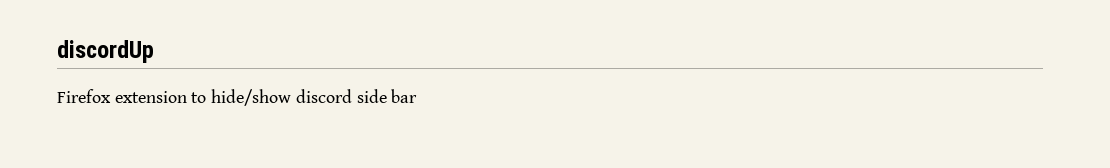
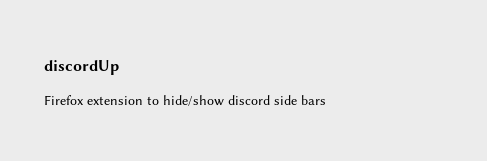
- Firefox extension to hide/show discord side bar
+ Firefox extension to hide/show discord side bars

